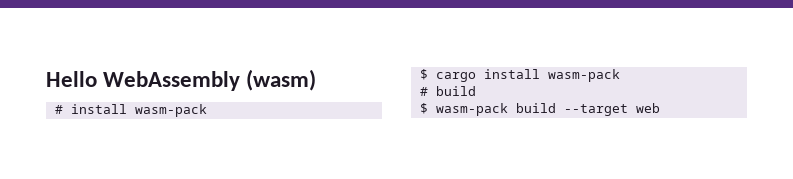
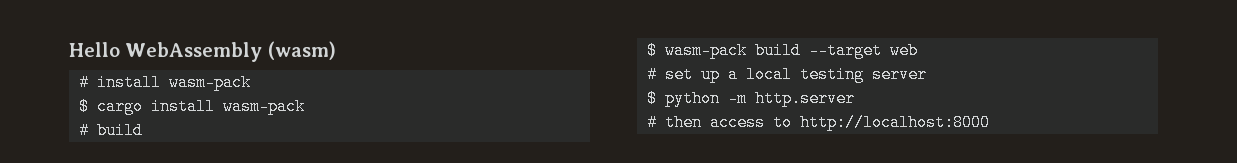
+ # set up a local testing server
+ $ python -m http.server
+ # then access to http://localhost:8000

